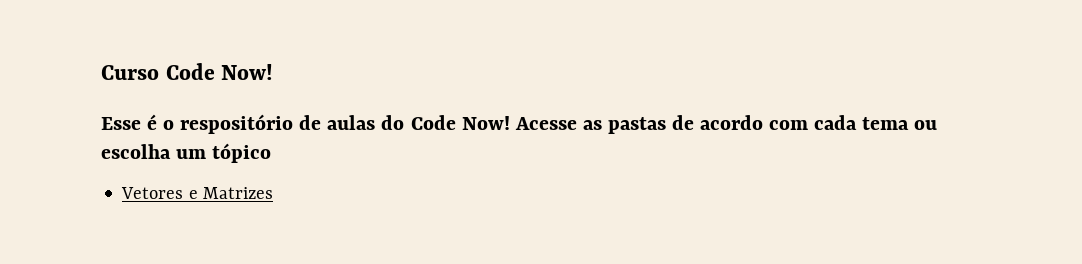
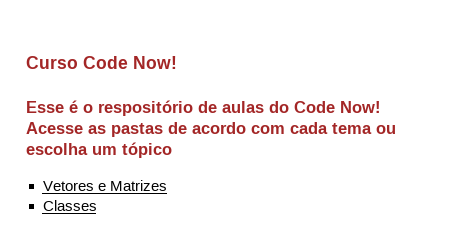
+ Classes

